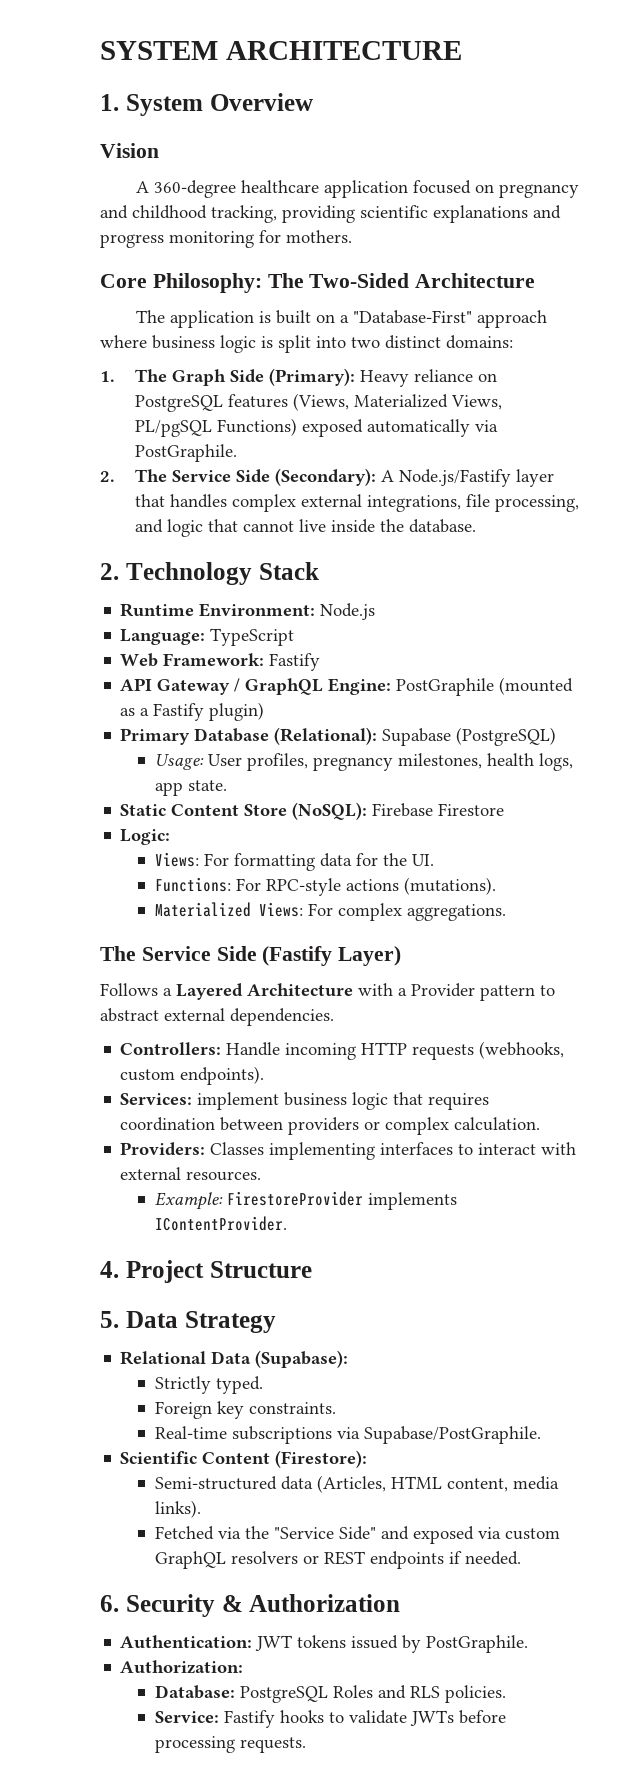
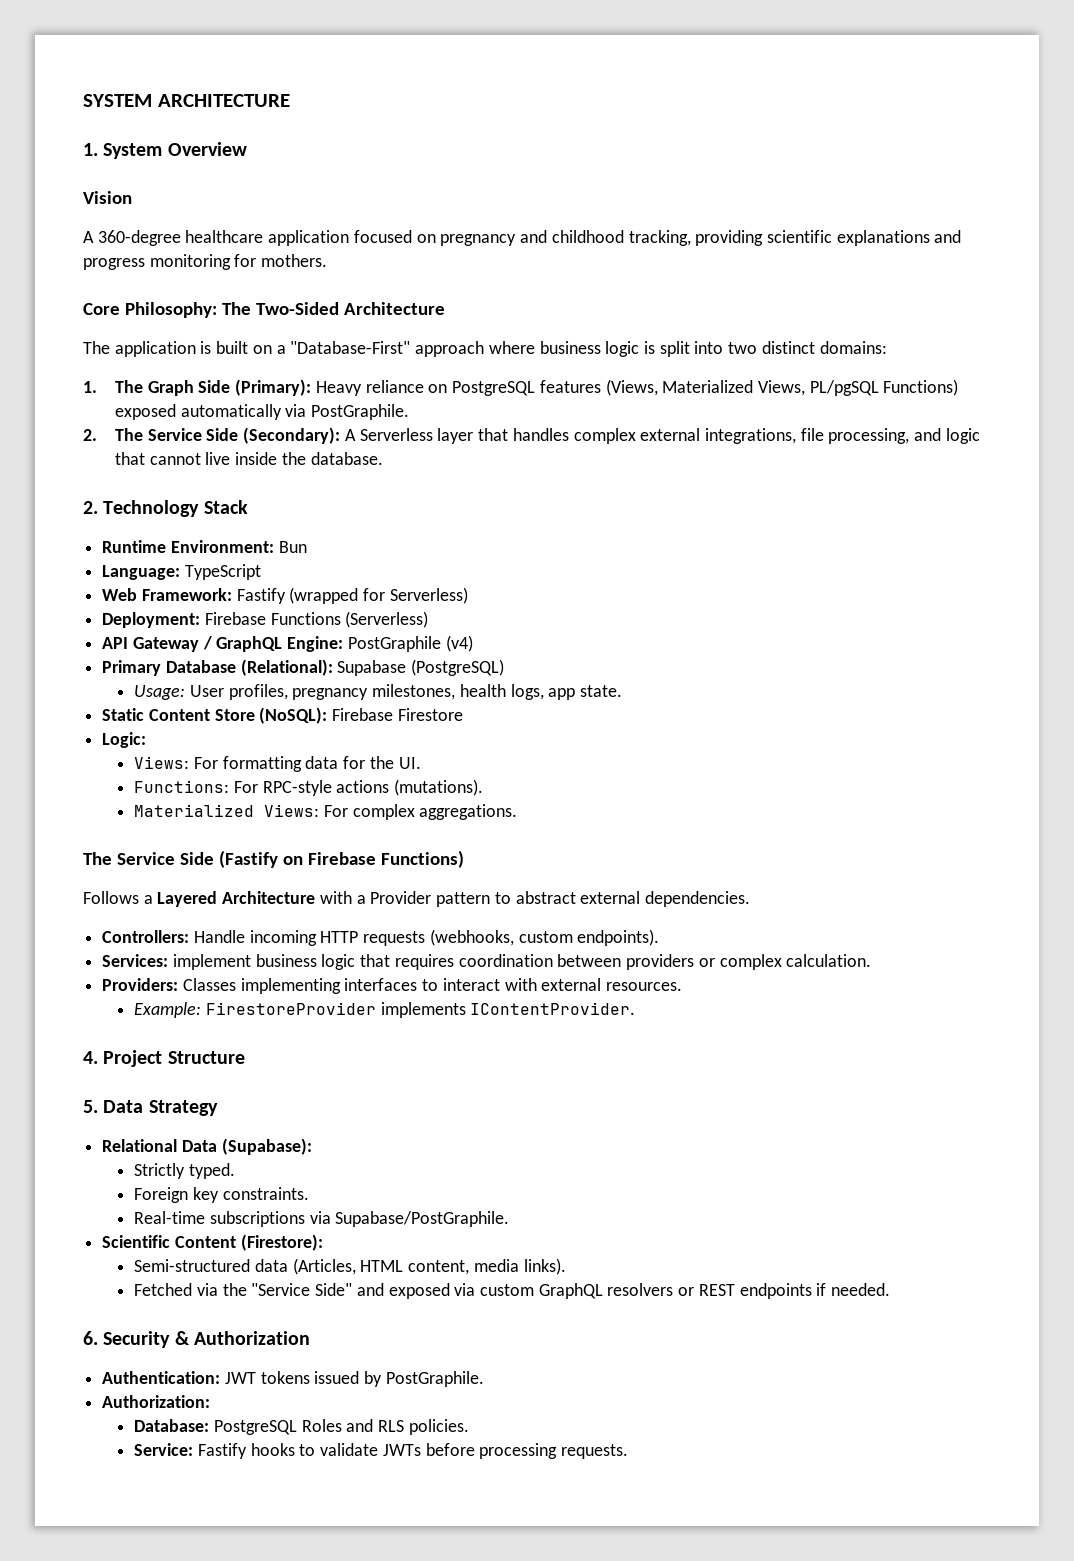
- 2. The Service Side (Secondary): A Node.js/Fastify layer that handles complex external integrations, file processing, and logic that cannot live inside the database.
+ 2. The Service Side (Secondary): A Serverless layer that handles complex external integrations, file processing, and logic that cannot live inside the database.
- Runtime Environment: Node.js
+ Runtime Environment: Bun
- Web Framework: Fastify
+ Web Framework: Fastify (wrapped for Serverless)
+ Deployment: Firebase Functions (Serverless)
- API Gateway / GraphQL Engine: PostGraphile (mounted as a Fastify plugin)
+ API Gateway / GraphQL Engine: PostGraphile (v4)
- The Service Side (Fastify Layer)
+ The Service Side (Fastify on Firebase Functions)

